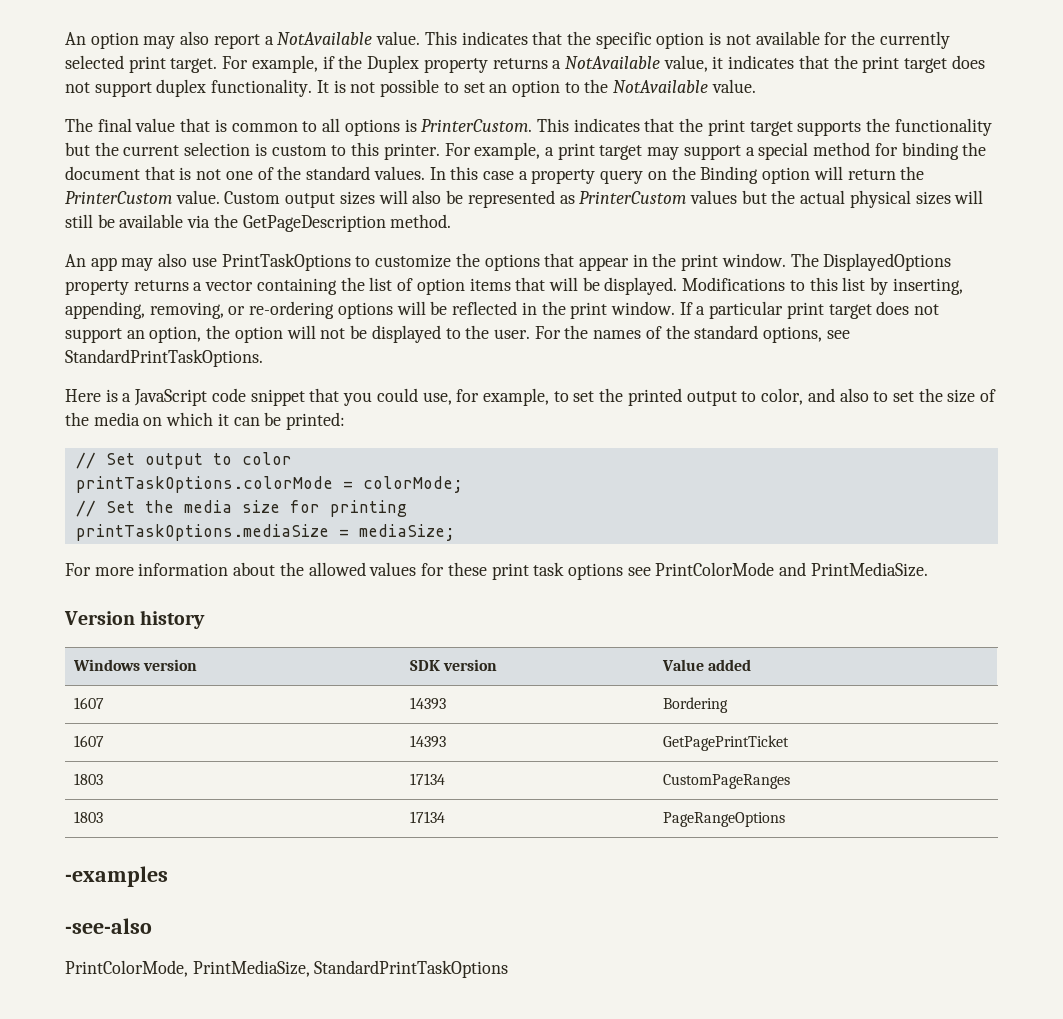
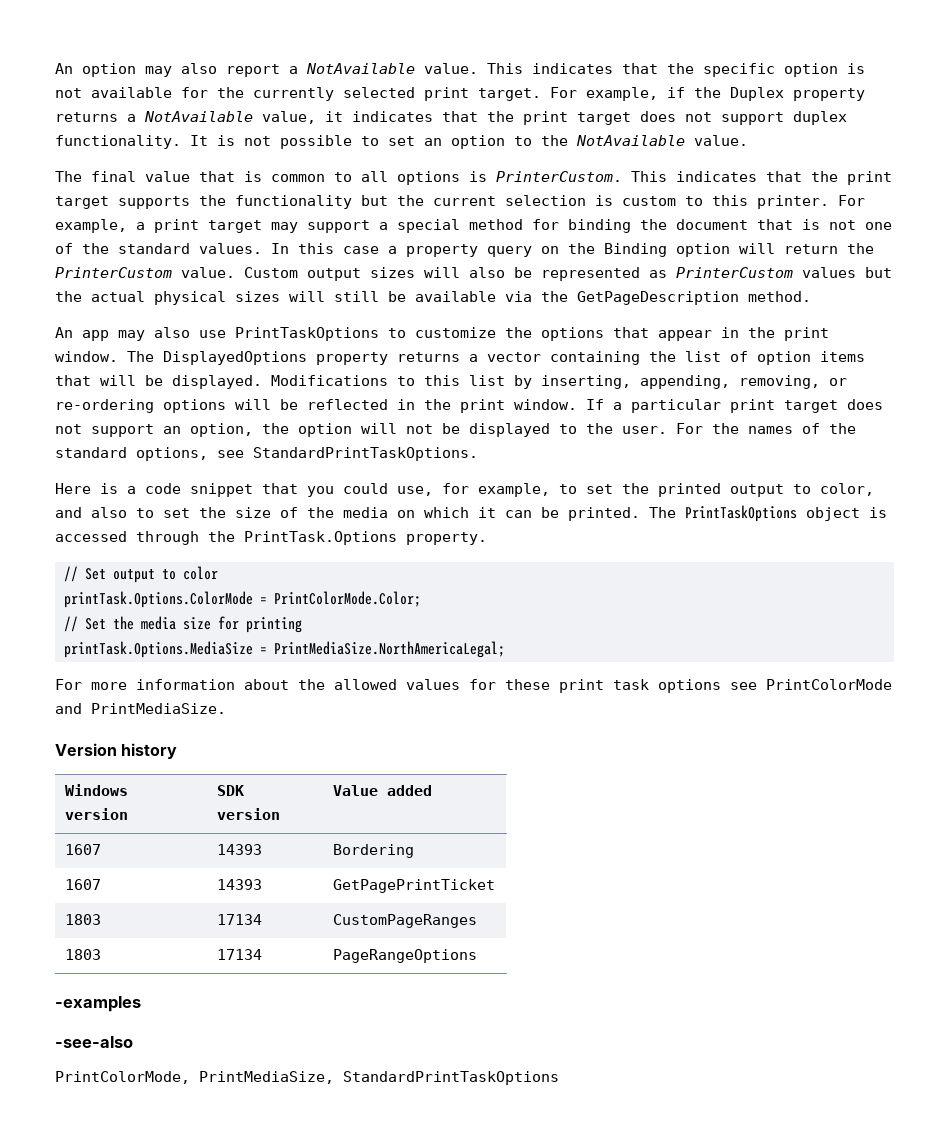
- Here is a JavaScript code snippet that you could use, for example, to set the printed output to color, and also to set the size of the media on which it can be printed:
+ Here is a code snippet that you could use, for example, to set the printed output to color, and also to set the size of the media on which it can be printed. The PrintTaskOptions object is accessed through the PrintTask.Options property.
- printTaskOptions.colorMode = colorMode;
+ printTask.Options.ColorMode = PrintColorMode.Color;
- printTaskOptions.mediaSize = mediaSize;
+ printTask.Options.MediaSize = PrintMediaSize.NorthAmericaLegal;

